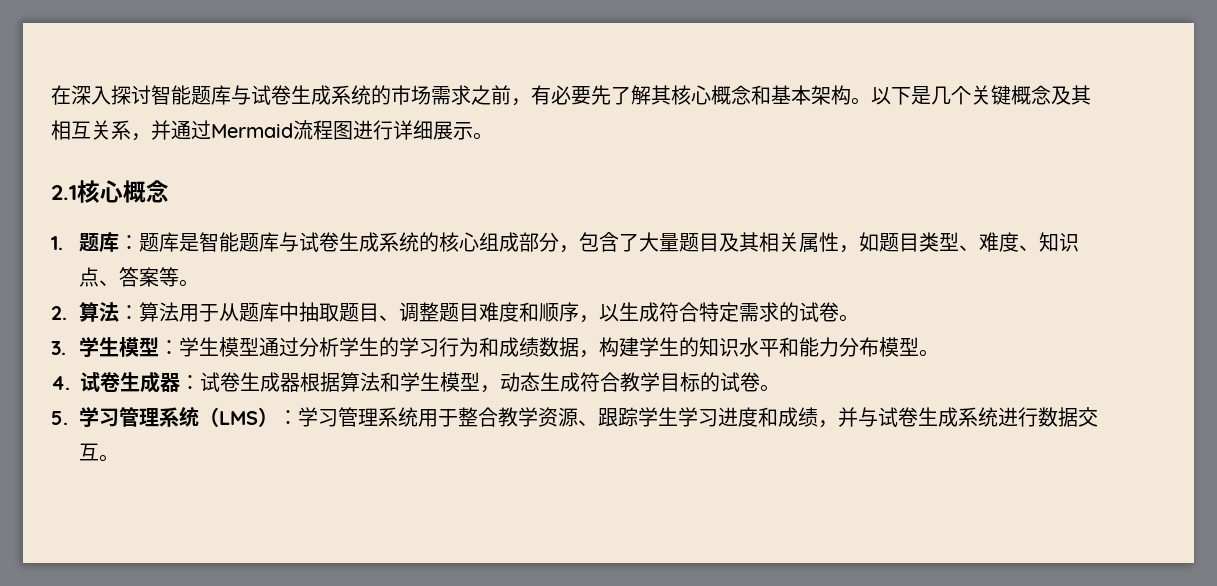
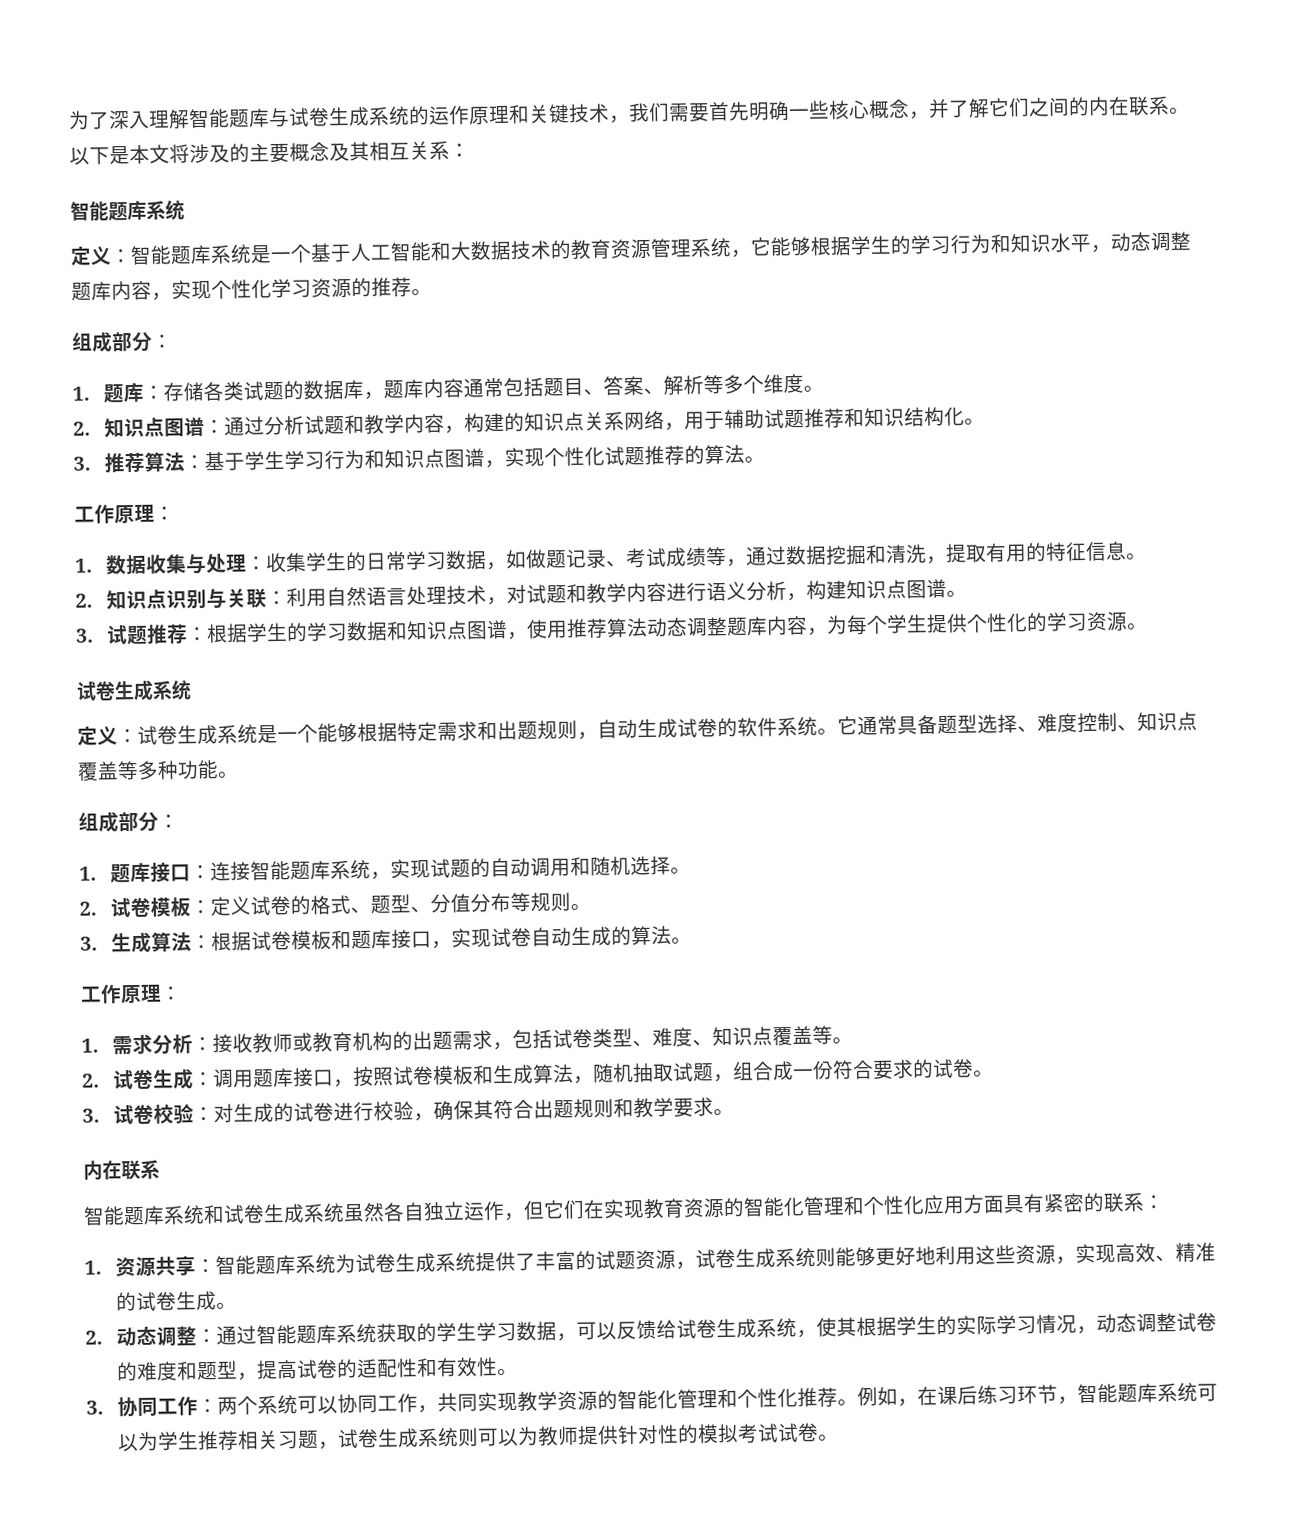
- 在深入探讨智能题库与试卷生成系统的市场需求之前，有必要先了解其核心概念和基本架构。以下是几个关键概念及其相互关系，并通过Mermaid流程图进行详细展示。
- 2.1核心概念
- 1.题库：题库是智能题库与试卷生成系统的核心组成部分，包含了大量题目及其相关属性，如题目类型、难度、知识点、答案等。
+ 为了深入理解智能题库与试卷生成系统的运作原理和关键技术，我们需要首先明确一些核心概念，并了解它们之间的内在联系。以下是本文将涉及的主要概念及其相互关系：
+ 智能题库系统
+ 定义：智能题库系统是一个基于人工智能和大数据技术的教育资源管理系统，它能够根据学生的学习行为和知识水平，动态调整题库内容，实现个性化学习资源的推荐。
+ 组成部分：
+ 1.题库：存储各类试题的数据库，题库内容通常包括题目、答案、解析等多个维度。
+ 2.知识点图谱：通过分析试题和教学内容，构建的知识点关系网络，用于辅助试题推荐和知识结构化。
+ 3.推荐算法：基于学生学习行为和知识点图谱，实现个性化试题推荐的算法。
+ 工作原理：
+ 1.数据收集与处理：收集学生的日常学习数据，如做题记录、考试成绩等，通过数据挖掘和清洗，提取有用的特征信息。
+ 2.知识点识别与关联：利用自然语言处理技术，对试题和教学内容进行语义分析，构建知识点图谱。
+ 3.试题推荐：根据学生的学习数据和知识点图谱，使用推荐算法动态调整题库内容，为每个学生提供个性化的学习资源。
+ 试卷生成系统
+ 定义：试卷生成系统是一个能够根据特定需求和出题规则，自动生成试卷的软件系统。它通常具备题型选择、难度控制、知识点覆盖等多种功能。
+ 组成部分：
+ 1.题库接口：连接智能题库系统，实现试题的自动调用和随机选择。
+ 2.试卷模板：定义试卷的格式、题型、分值分布等规则。
+ 3.生成算法：根据试卷模板和题库接口，实现试卷自动生成的算法。
+ 工作原理：
+ 1.需求分析：接收教师或教育机构的出题需求，包括试卷类型、难度、知识点覆盖等。
- 2.算法：算法用于从题库中抽取题目、调整题目难度和顺序，以生成符合特定需求的试卷。
- 3.学生模型：学生模型通过分析学生的学习行为和成绩数据，构建学生的知识水平和能力分布模型。
- 4.试卷生成器：试卷生成器根据算法和学生模型，动态生成符合教学目标的试卷。
- 5.学习管理系统（LMS）：学习管理系统用于整合教学资源、跟踪学生学习进度和成绩，并与试卷生成系统进行数据交互。
+ 2.试卷生成：调用题库接口，按照试卷模板和生成算法，随机抽取试题，组合成一份符合要求的试卷。
+ 3.试卷校验：对生成的试卷进行校验，确保其符合出题规则和教学要求。
+ 内在联系
+ 智能题库系统和试卷生成系统虽然各自独立运作，但它们在实现教育资源的智能化管理和个性化应用方面具有紧密的联系：
+ 1.资源共享：智能题库系统为试卷生成系统提供了丰富的试题资源，试卷生成系统则能够更好地利用这些资源，实现高效、精准的试卷生成。
+ 2.动态调整：通过智能题库系统获取的学生学习数据，可以反馈给试卷生成系统，使其根据学生的实际学习情况，动态调整试卷的难度和题型，提高试卷的适配性和有效性。
+ 3.协同工作：两个系统可以协同工作，共同实现教学资源的智能化管理和个性化推荐。例如，在课后练习环节，智能题库系统可以为学生推荐相关习题，试卷生成系统则可以为教师提供针对性的模拟考试试卷。

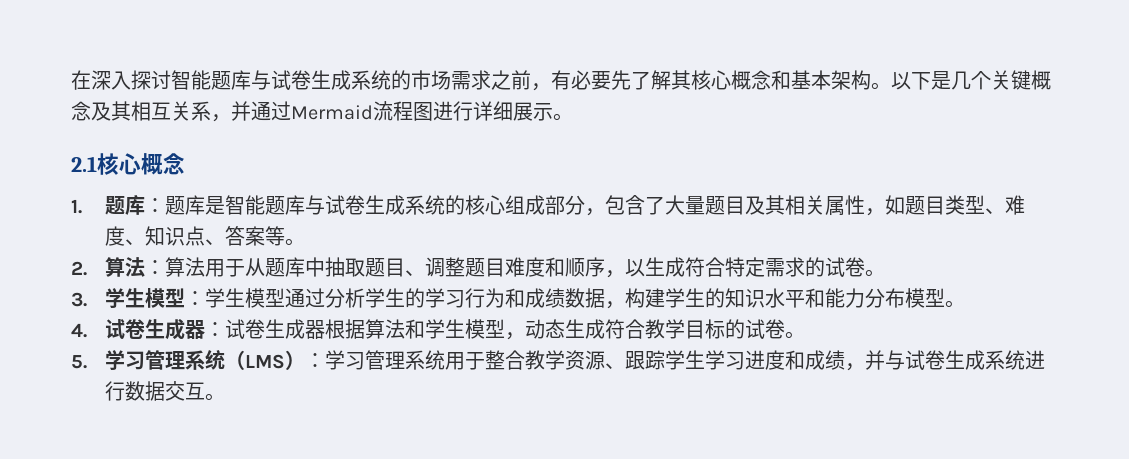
- 为了深入理解智能题库与试卷生成系统的运作原理和关键技术，我们需要首先明确一些核心概念，并了解它们之间的内在联系。以下是本文将涉及的主要概念及其相互关系：
- 智能题库系统
- 定义：智能题库系统是一个基于人工智能和大数据技术的教育资源管理系统，它能够根据学生的学习行为和知识水平，动态调整题库内容，实现个性化学习资源的推荐。
- 组成部分：
- 1.题库：存储各类试题的数据库，题库内容通常包括题目、答案、解析等多个维度。
- 2.知识点图谱：通过分析试题和教学内容，构建的知识点关系网络，用于辅助试题推荐和知识结构化。
- 3.推荐算法：基于学生学习行为和知识点图谱，实现个性化试题推荐的算法。
- 工作原理：
- 1.数据收集与处理：收集学生的日常学习数据，如做题记录、考试成绩等，通过数据挖掘和清洗，提取有用的特征信息。
- 2.知识点识别与关联：利用自然语言处理技术，对试题和教学内容进行语义分析，构建知识点图谱。
- 3.试题推荐：根据学生的学习数据和知识点图谱，使用推荐算法动态调整题库内容，为每个学生提供个性化的学习资源。
- 试卷生成系统
- 定义：试卷生成系统是一个能够根据特定需求和出题规则，自动生成试卷的软件系统。它通常具备题型选择、难度控制、知识点覆盖等多种功能。
- 组成部分：
- 1.题库接口：连接智能题库系统，实现试题的自动调用和随机选择。
- 2.试卷模板：定义试卷的格式、题型、分值分布等规则。
- 3.生成算法：根据试卷模板和题库接口，实现试卷自动生成的算法。
- 工作原理：
- 1.需求分析：接收教师或教育机构的出题需求，包括试卷类型、难度、知识点覆盖等。
+ 在深入探讨智能题库与试卷生成系统的市场需求之前，有必要先了解其核心概念和基本架构。以下是几个关键概念及其相互关系，并通过Mermaid流程图进行详细展示。
+ 2.1核心概念
+ 1.题库：题库是智能题库与试卷生成系统的核心组成部分，包含了大量题目及其相关属性，如题目类型、难度、知识点、答案等。
- 2.试卷生成：调用题库接口，按照试卷模板和生成算法，随机抽取试题，组合成一份符合要求的试卷。
- 3.试卷校验：对生成的试卷进行校验，确保其符合出题规则和教学要求。
- 内在联系
- 智能题库系统和试卷生成系统虽然各自独立运作，但它们在实现教育资源的智能化管理和个性化应用方面具有紧密的联系：
- 1.资源共享：智能题库系统为试卷生成系统提供了丰富的试题资源，试卷生成系统则能够更好地利用这些资源，实现高效、精准的试卷生成。
- 2.动态调整：通过智能题库系统获取的学生学习数据，可以反馈给试卷生成系统，使其根据学生的实际学习情况，动态调整试卷的难度和题型，提高试卷的适配性和有效性。
- 3.协同工作：两个系统可以协同工作，共同实现教学资源的智能化管理和个性化推荐。例如，在课后练习环节，智能题库系统可以为学生推荐相关习题，试卷生成系统则可以为教师提供针对性的模拟考试试卷。
+ 2.算法：算法用于从题库中抽取题目、调整题目难度和顺序，以生成符合特定需求的试卷。
+ 3.学生模型：学生模型通过分析学生的学习行为和成绩数据，构建学生的知识水平和能力分布模型。
+ 4.试卷生成器：试卷生成器根据算法和学生模型，动态生成符合教学目标的试卷。
+ 5.学习管理系统（LMS）：学习管理系统用于整合教学资源、跟踪学生学习进度和成绩，并与试卷生成系统进行数据交互。

